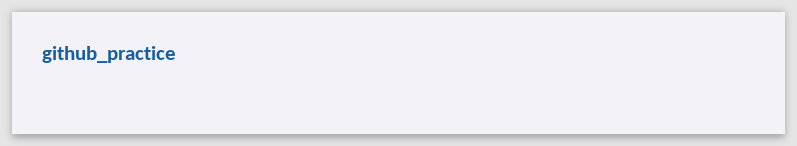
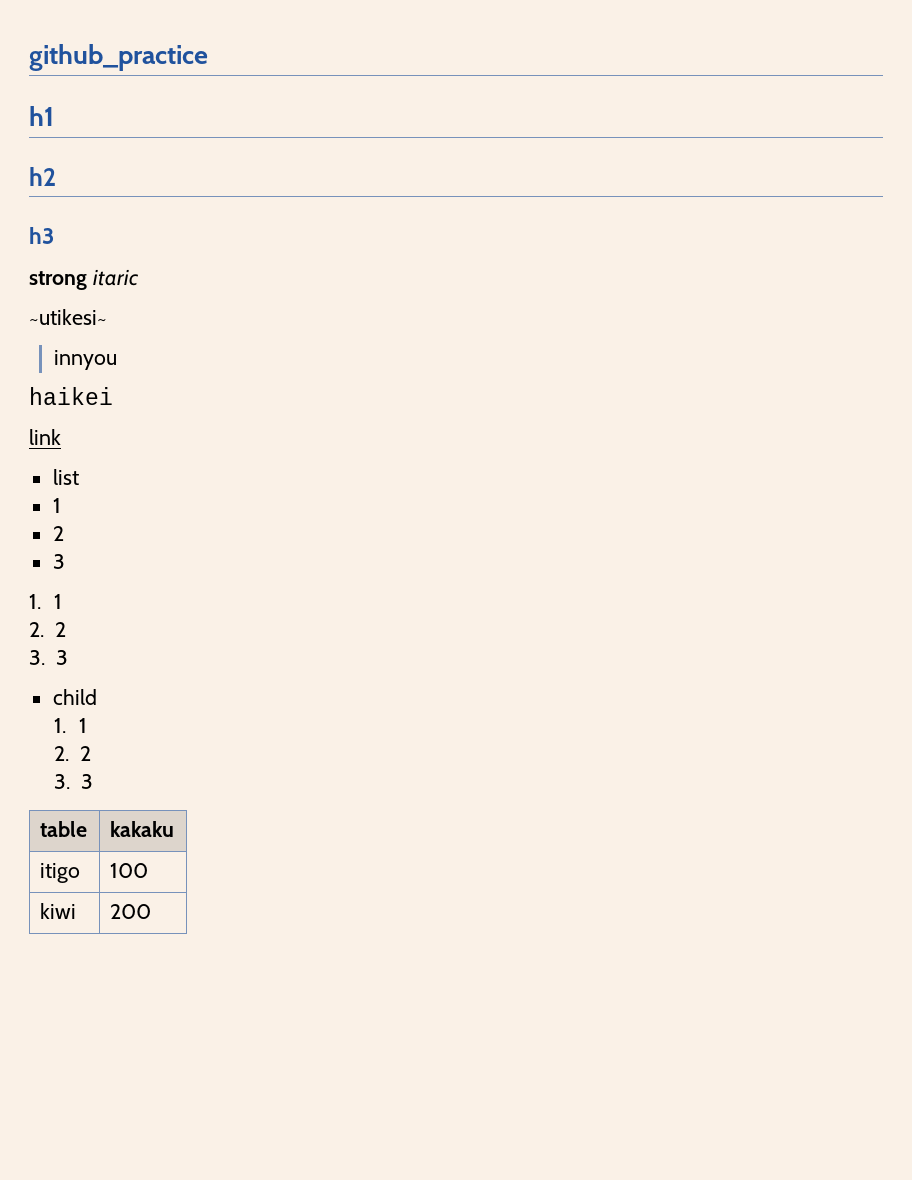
+ h1
+ h2
+ h3
+ strong itaric
+ ~utikesi~
+ innyou
+ haikei
+ link
+ list
+ 1
+ 2
+ 3
+ 1. 1
+ 2. 2
+ 3. 3
+ child
+ 1. 1
+ 2. 2
+ 3. 3
+ table | kakaku
+ itigo | 100
+ kiwi | 200

